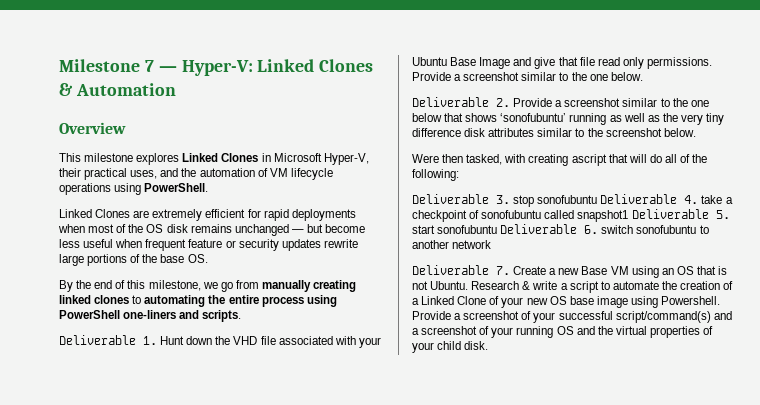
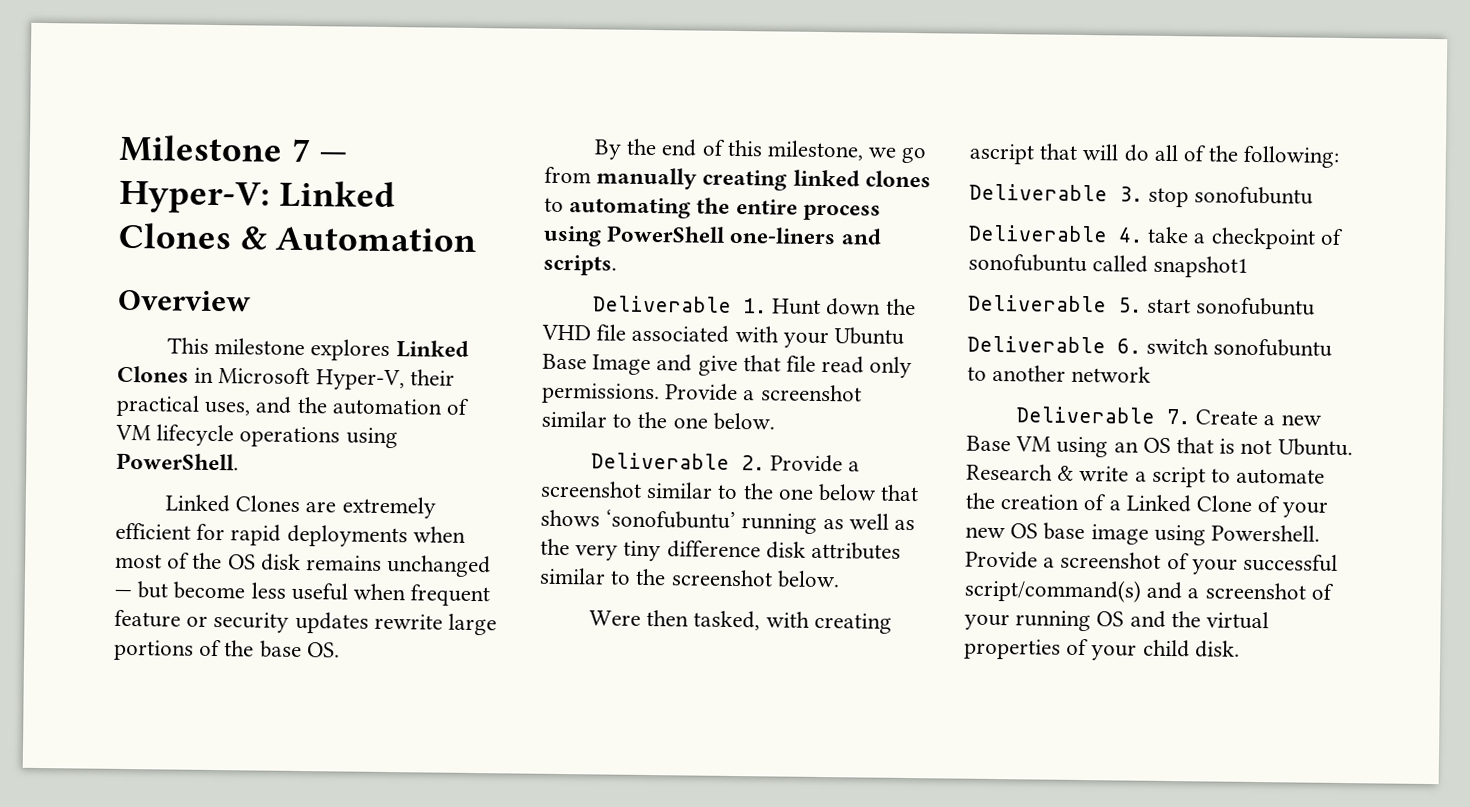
- Deliverable 3. stop sonofubuntu Deliverable 4. take a checkpoint of sonofubuntu called snapshot1 Deliverable 5. start sonofubuntu Deliverable 6. switch sonofubuntu to another network
+ Deliverable 3. stop sonofubuntu
+ Deliverable 4. take a checkpoint of sonofubuntu called snapshot1
+ Deliverable 5. start sonofubuntu
+ Deliverable 6. switch sonofubuntu to another network

